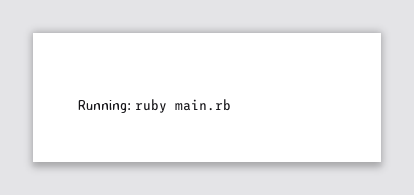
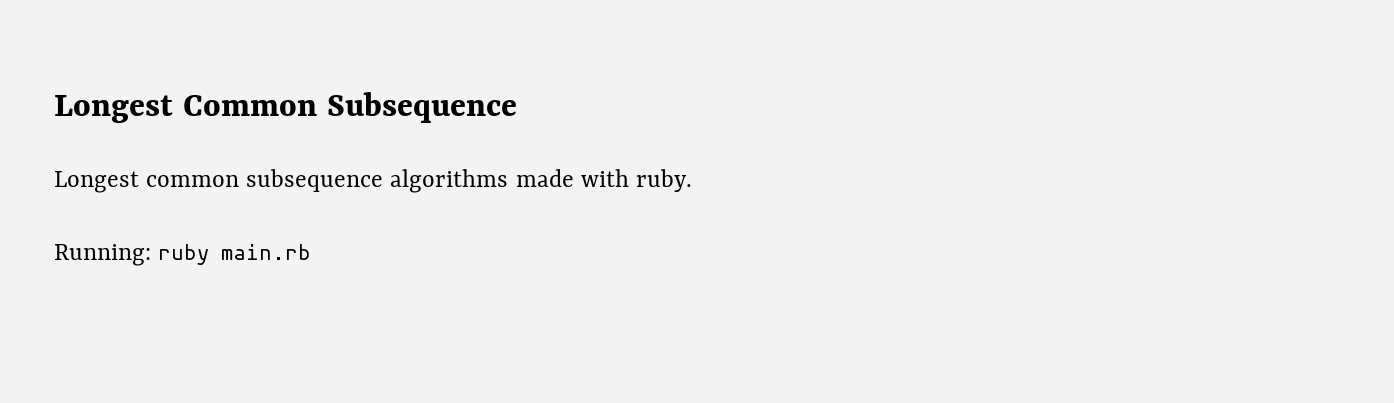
+ Longest Common Subsequence
+ Longest common subsequence algorithms made with ruby.

